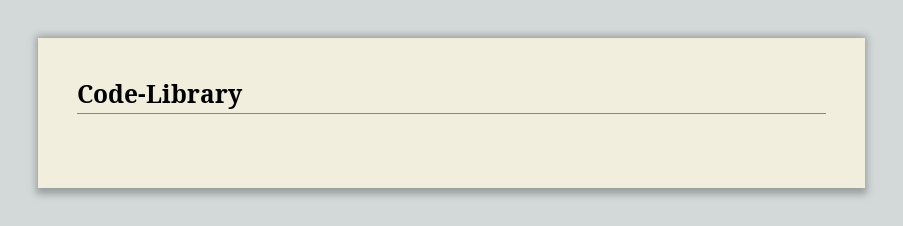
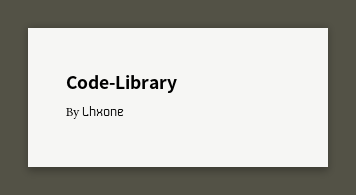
+ By Lhxone

